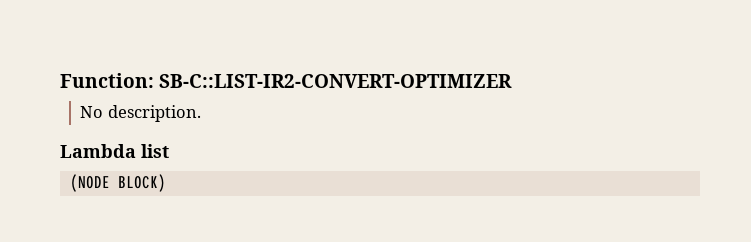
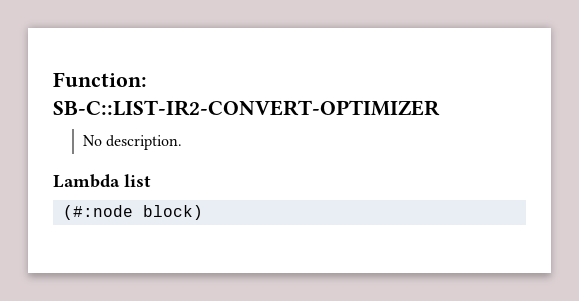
- (NODE BLOCK)
+ (#:node block)

